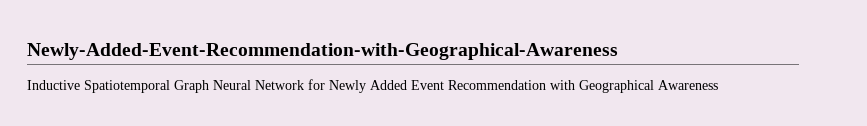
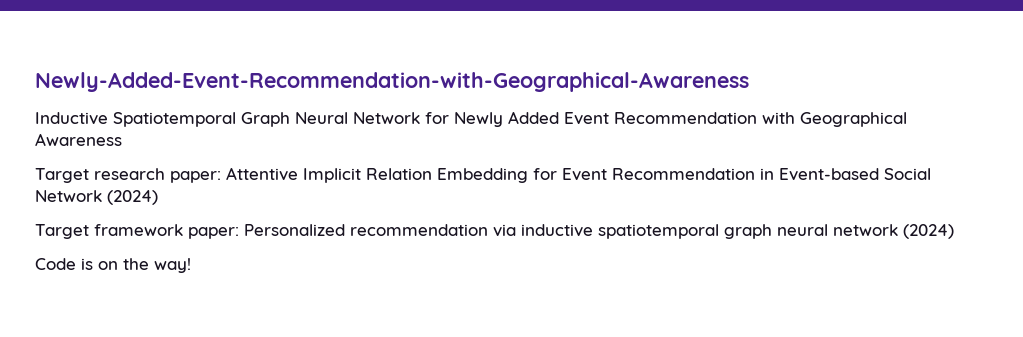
+ Target research paper: Attentive Implicit Relation Embedding for Event Recommendation in Event-based Social Network (2024)
+ Target framework paper: Personalized recommendation via inductive spatiotemporal graph neural network (2024)
+ Code is on the way!

